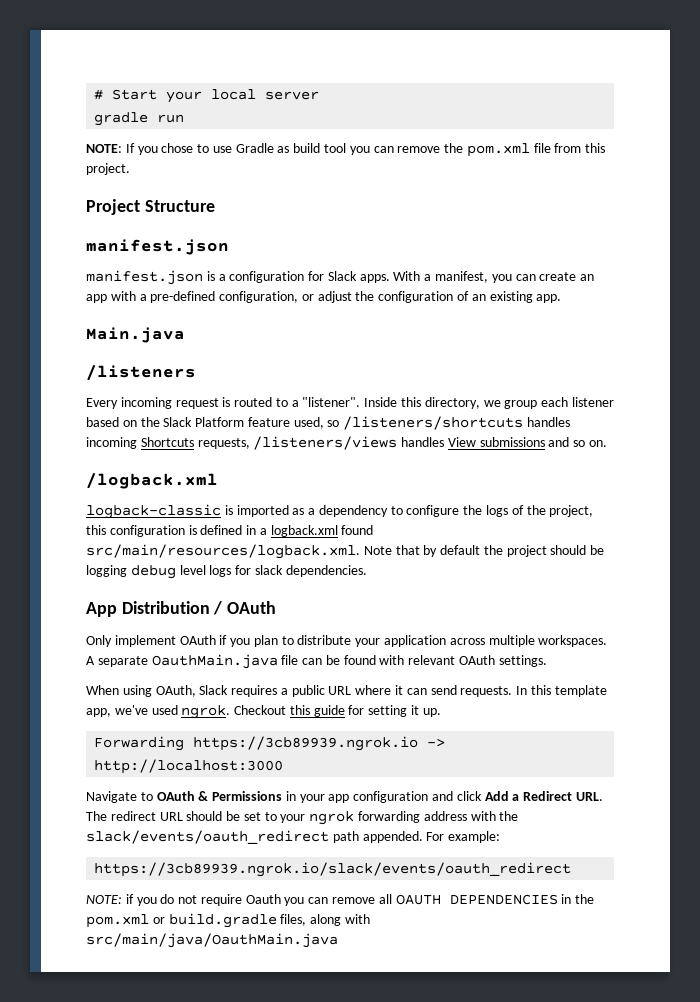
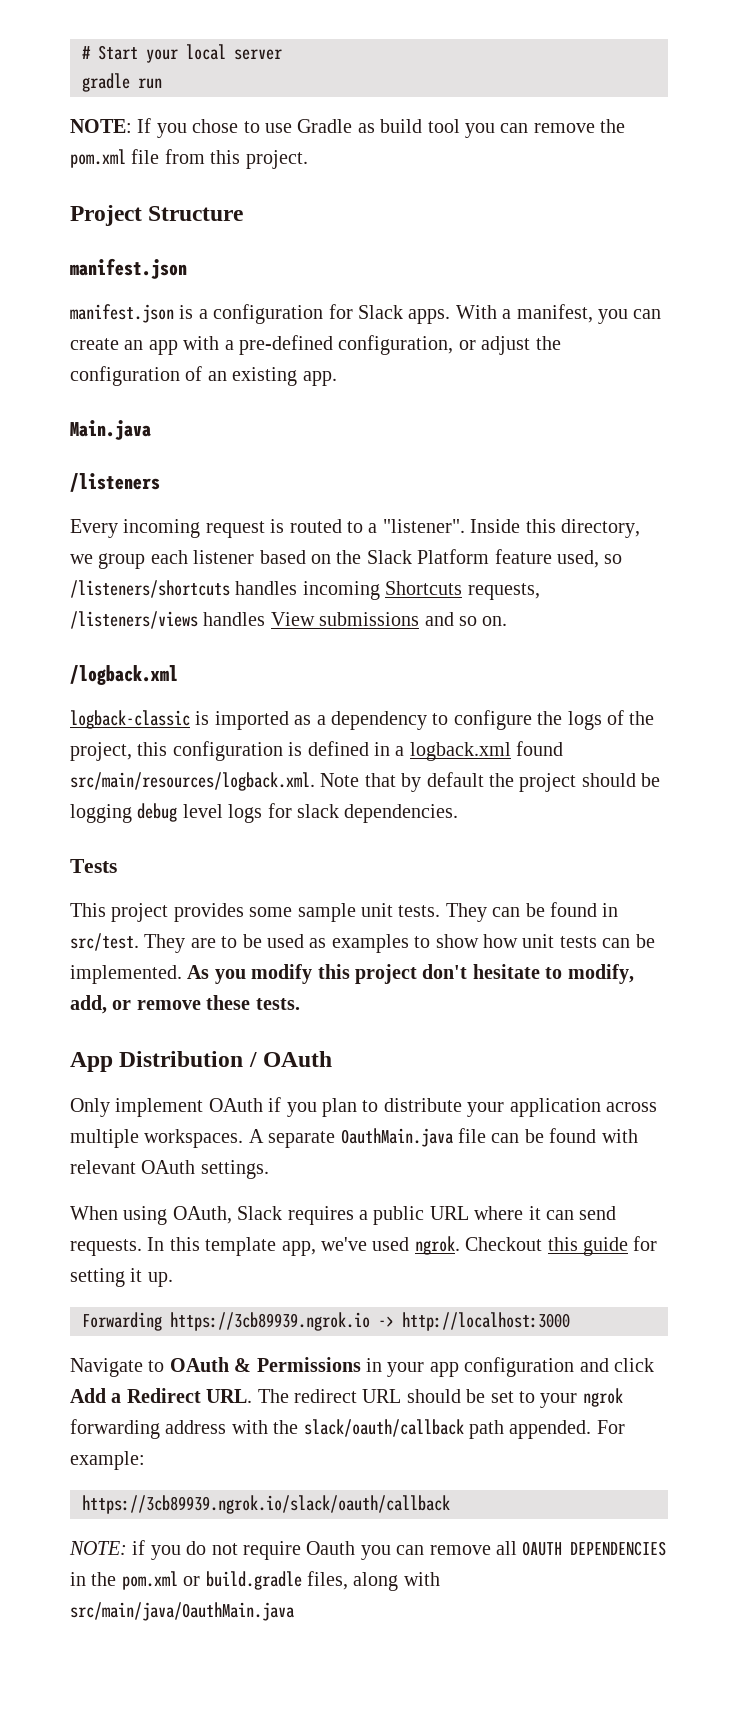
+ Tests
+ This project provides some sample unit tests. They can be found in src/test. They are to be used as examples to show how unit tests can be implemented. As you modify this project don't hesitate to modify, add, or remove these tests.
- Navigate to OAuth & Permissions in your app configuration and click Add a Redirect URL. The redirect URL should be set to your ngrok forwarding address with the slack/events/oauth_redirect path appended.
+ Navigate to OAuth & Permissions in your app configuration and click Add a Redirect URL. The redirect URL should be set to your ngrok forwarding address with the slack/oauth/callback path appended.
- https://3cb89939.ngrok.io/slack/events/oauth_redirect
+ https://3cb89939.ngrok.io/slack/oauth/callback

